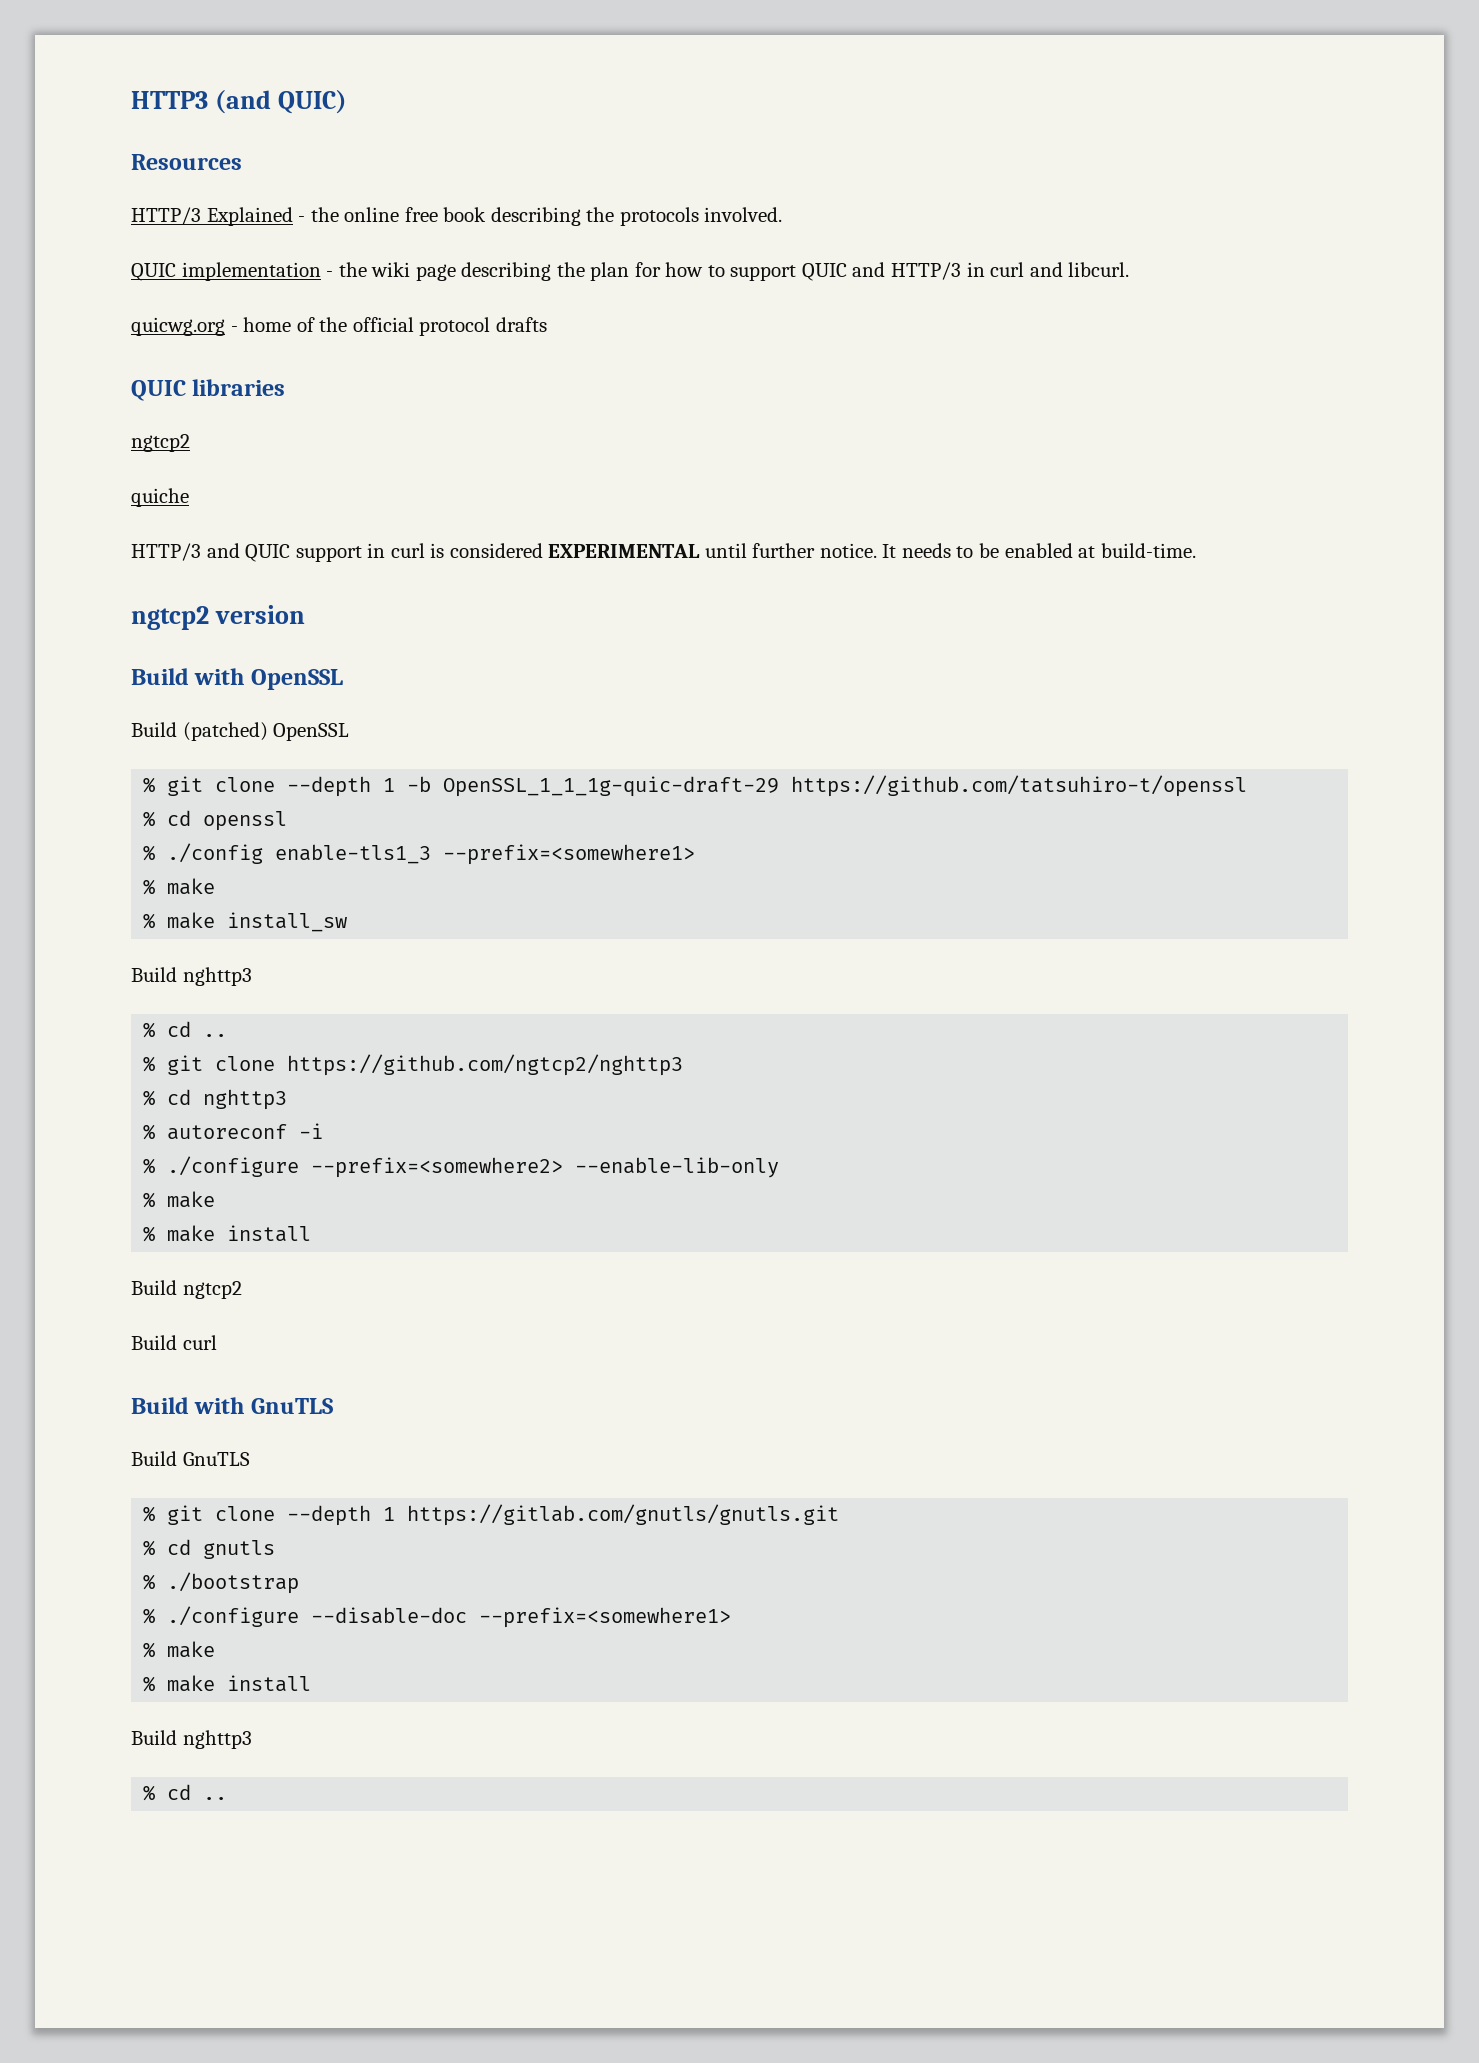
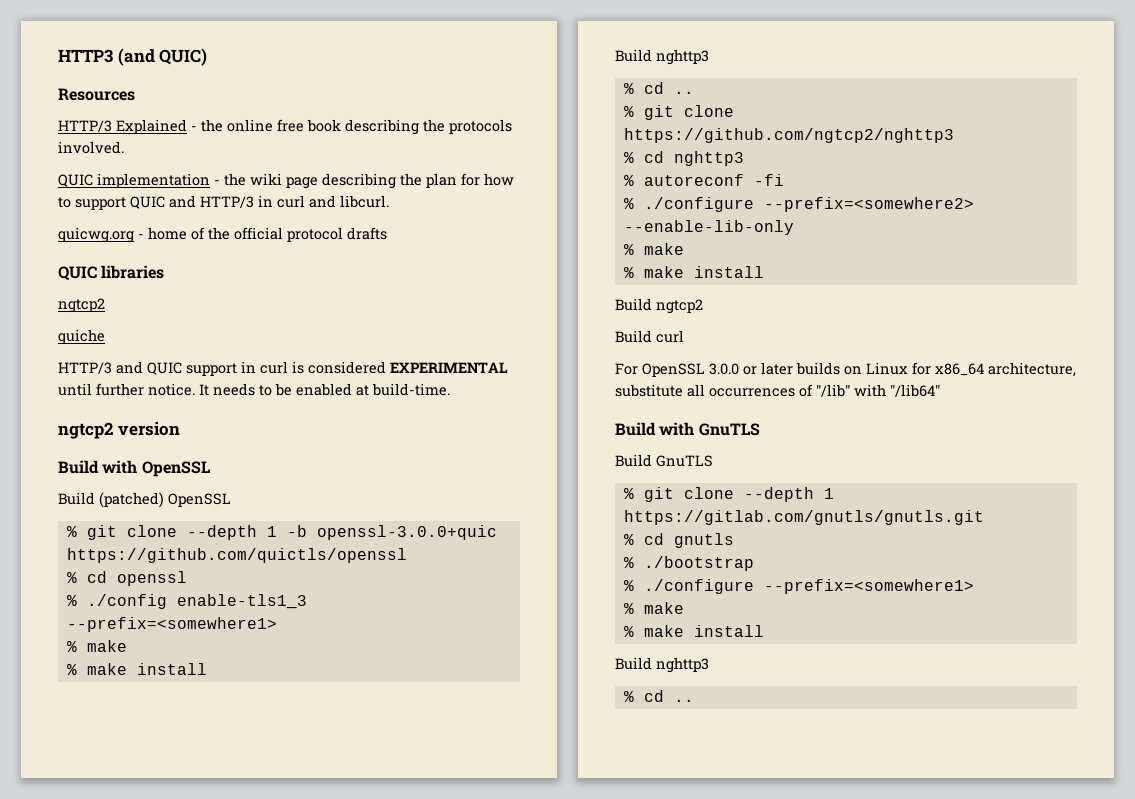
- % git clone --depth 1 -b OpenSSL_1_1_1g-quic-draft-29 https://github.com/tatsuhiro-t/openssl
+ % git clone --depth 1 -b openssl-3.0.0+quic https://github.com/quictls/openssl
  % ./config enable-tls1_3 --prefix=<somewhere1>
  % make
- % make install_sw
+ % make install
- % autoreconf -i
+ % autoreconf -fi
+ For OpenSSL 3.0.0 or later builds on Linux for x86_64 architecture, substitute all occurrences of "/lib" with "/lib64"
- % ./configure --disable-doc --prefix=<somewhere1>
+ % ./configure --prefix=<somewhere1>

